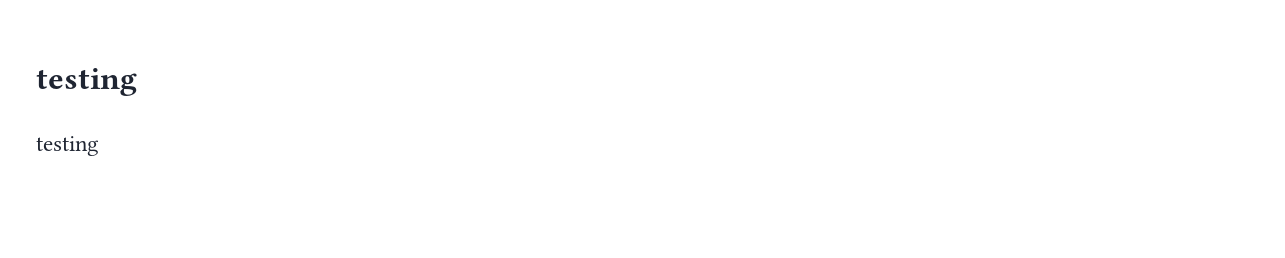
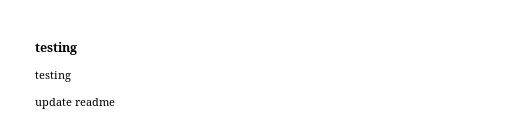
+ update readme

